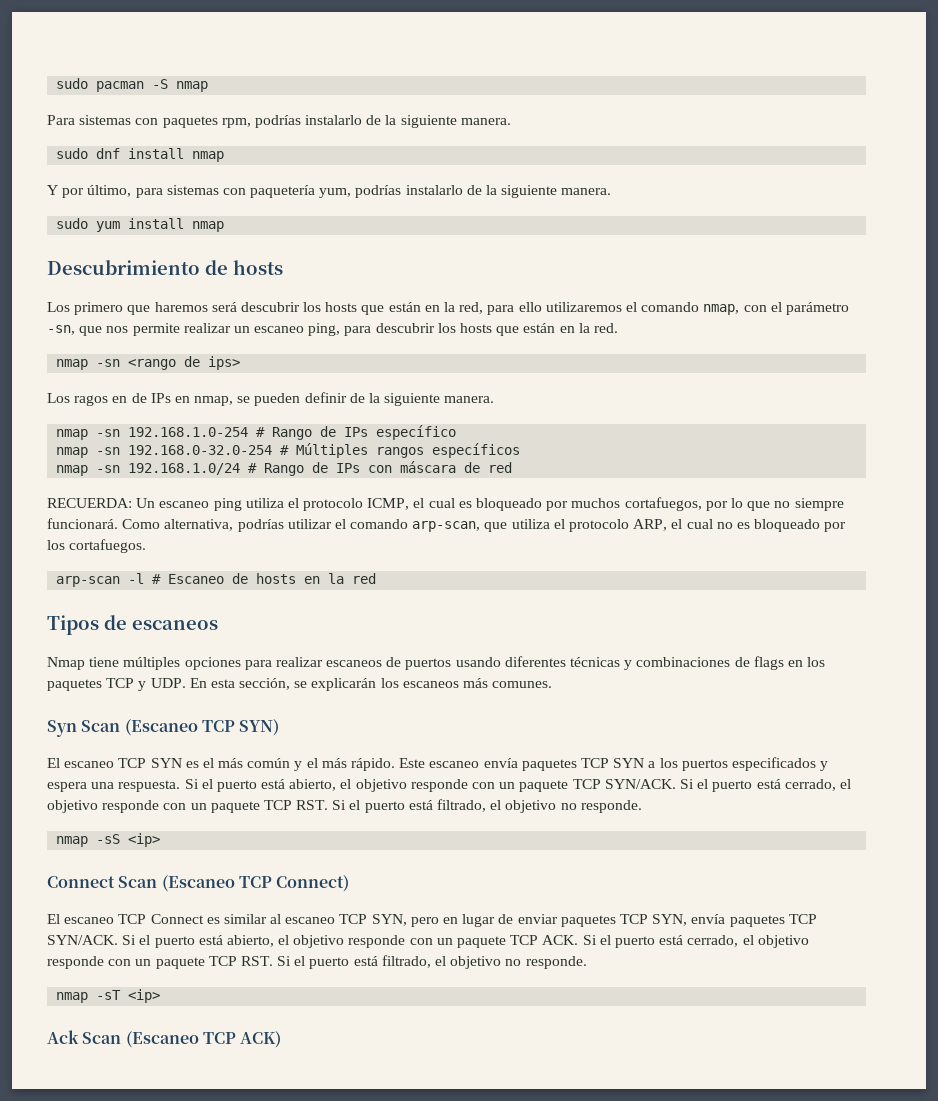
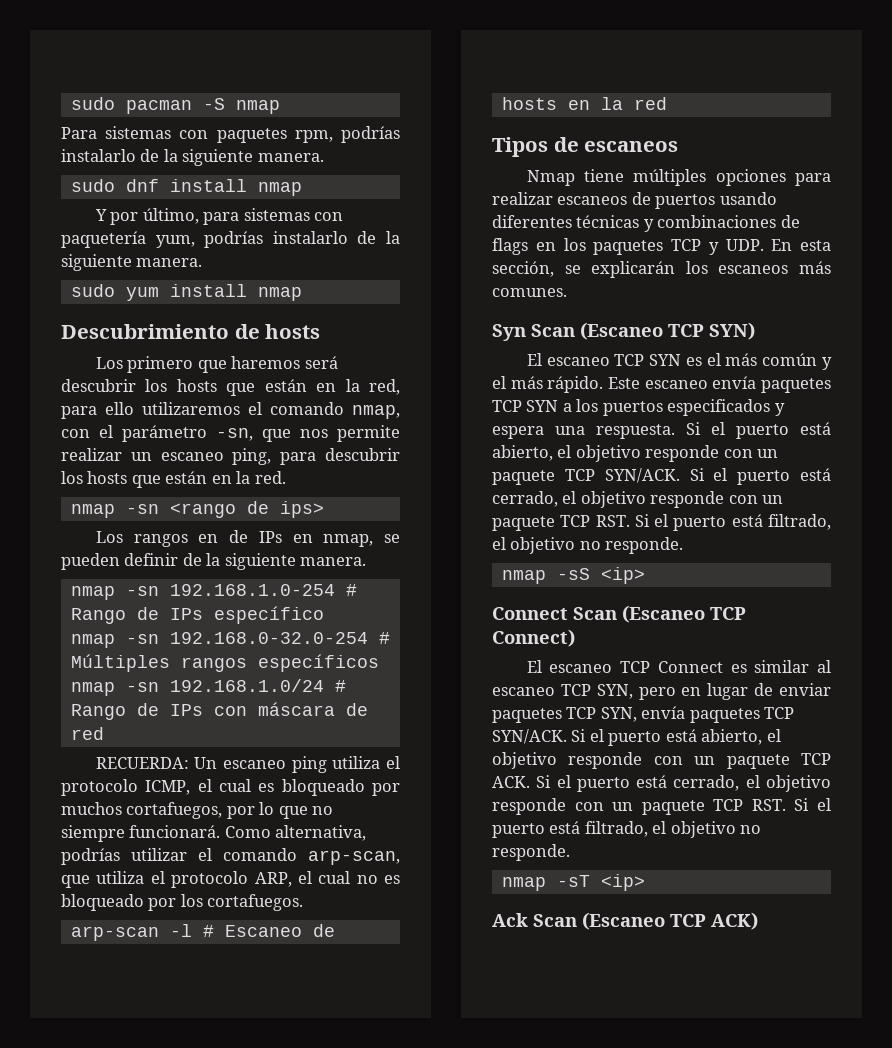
- Los ragos en de IPs en nmap, se pueden definir de la siguiente manera.
+ Los rangos en de IPs en nmap, se pueden definir de la siguiente manera.

